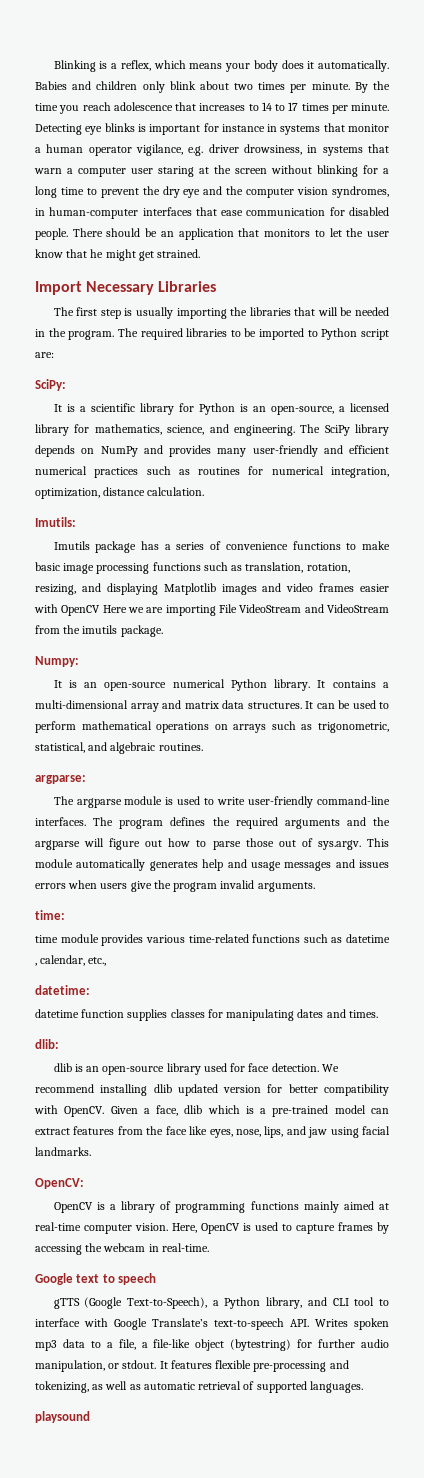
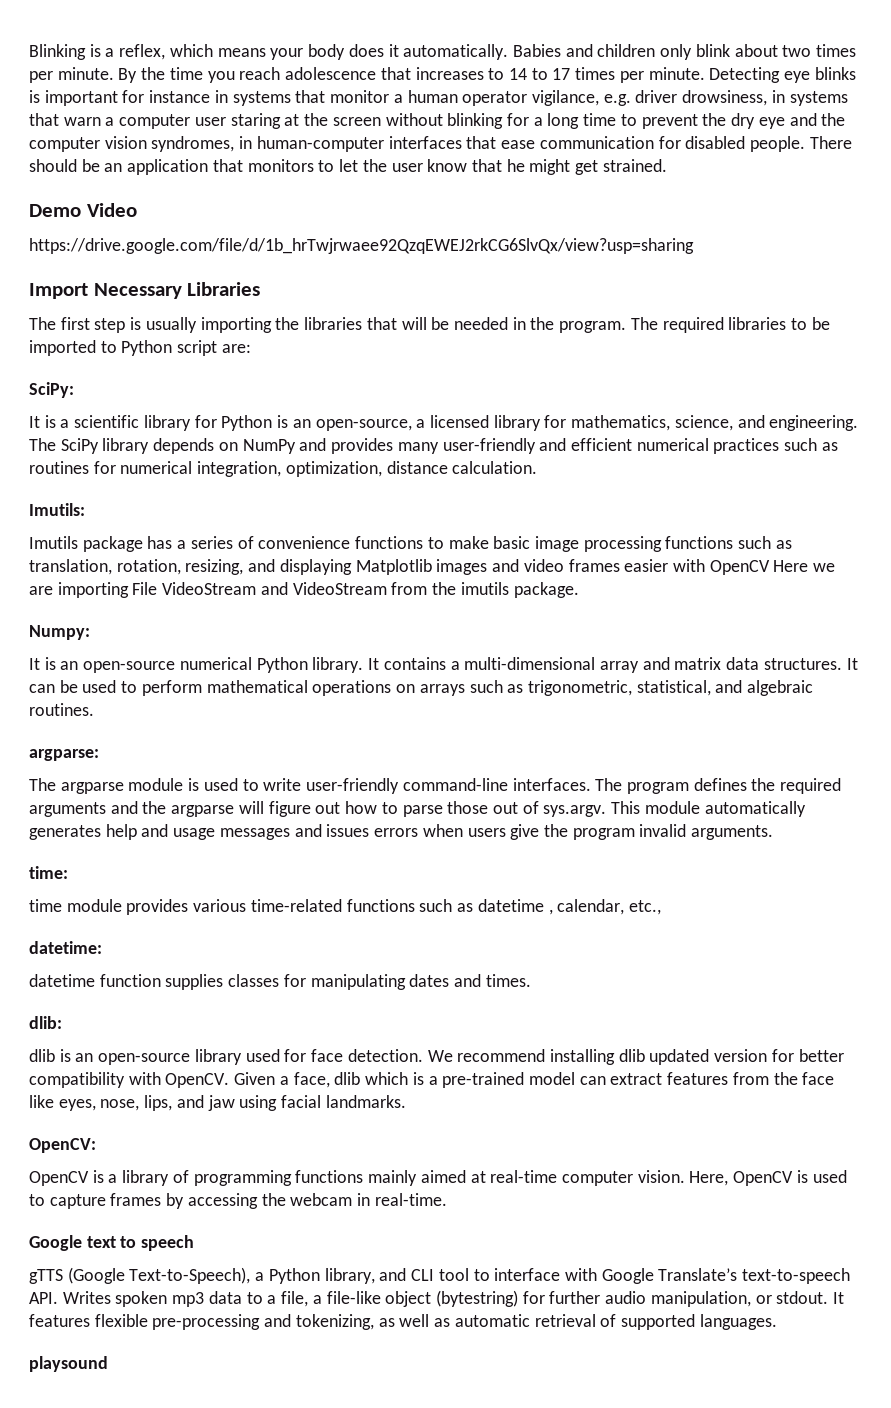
+ Demo Video
+ https://drive.google.com/file/d/1b_hrTwjrwaee92QzqEWEJ2rkCG6SlvQx/view?usp=sharing

